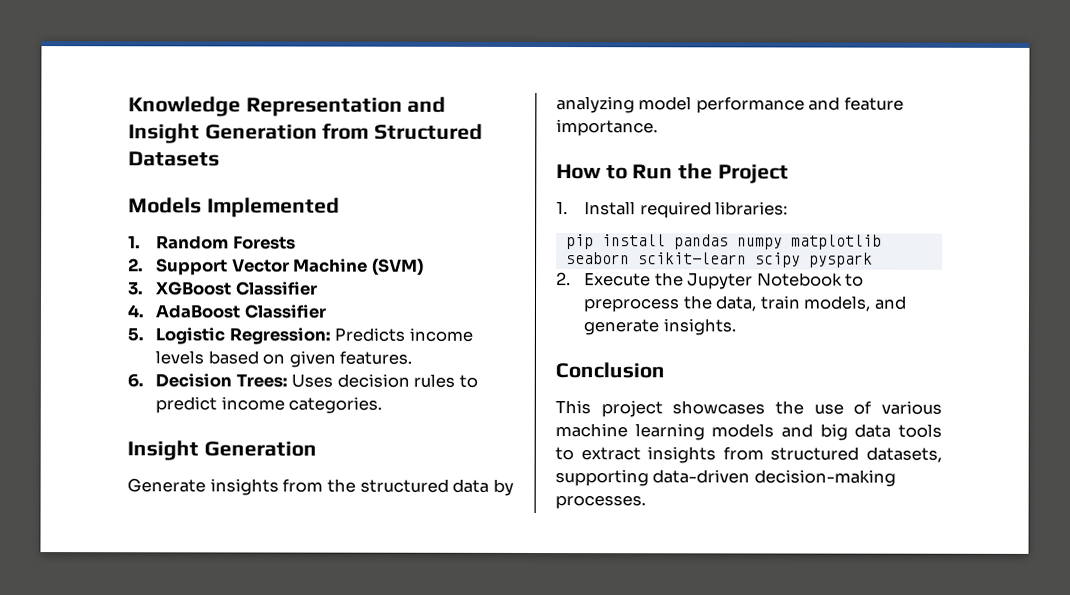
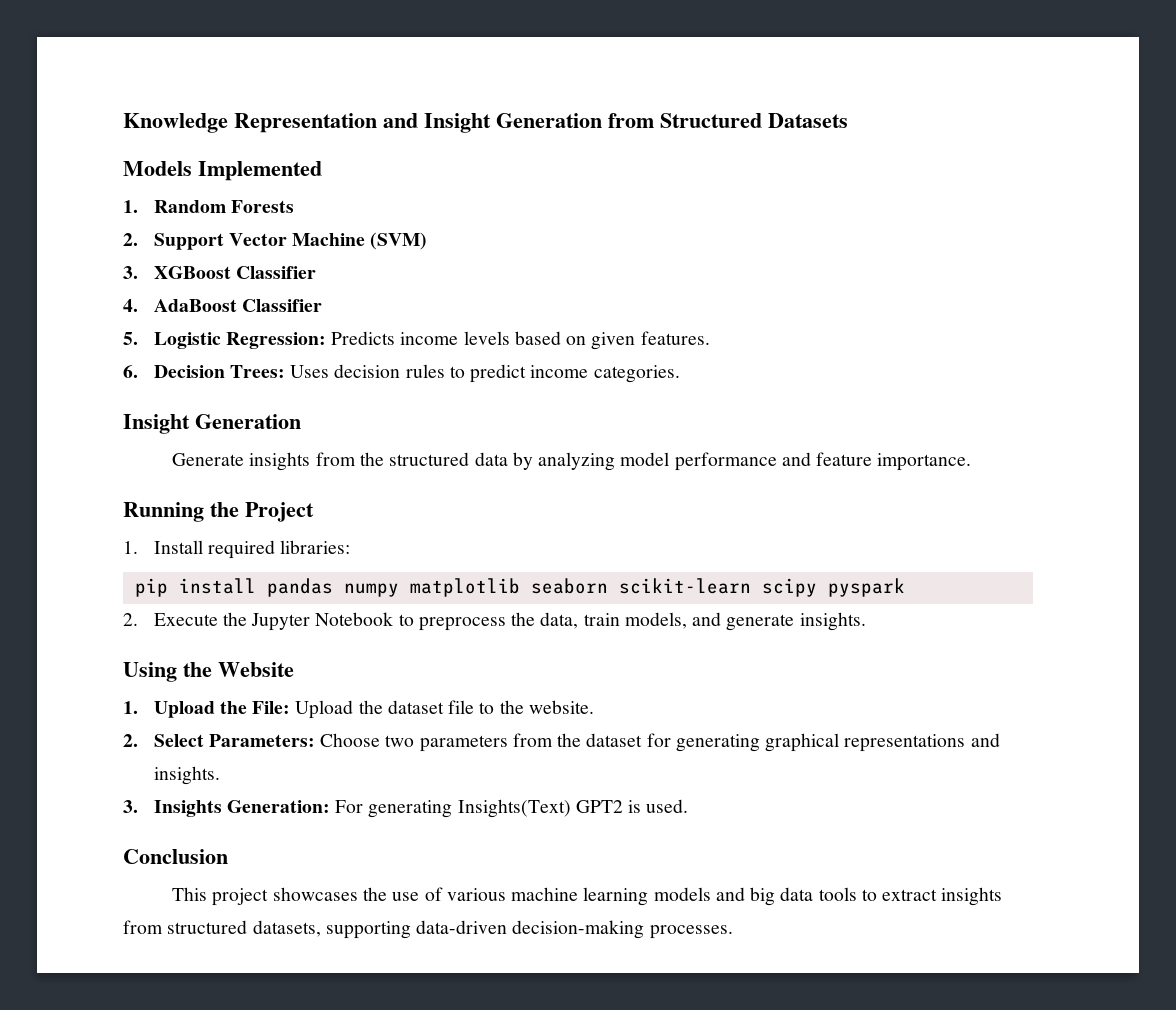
- How to Run the Project
+ Running the Project
+ Using the Website
+ 1. Upload the File: Upload the dataset file to the website.
+ 2. Select Parameters: Choose two parameters from the dataset for generating graphical representations and insights.
+ 3. Insights Generation: For generating Insights(Text) GPT2 is used.

